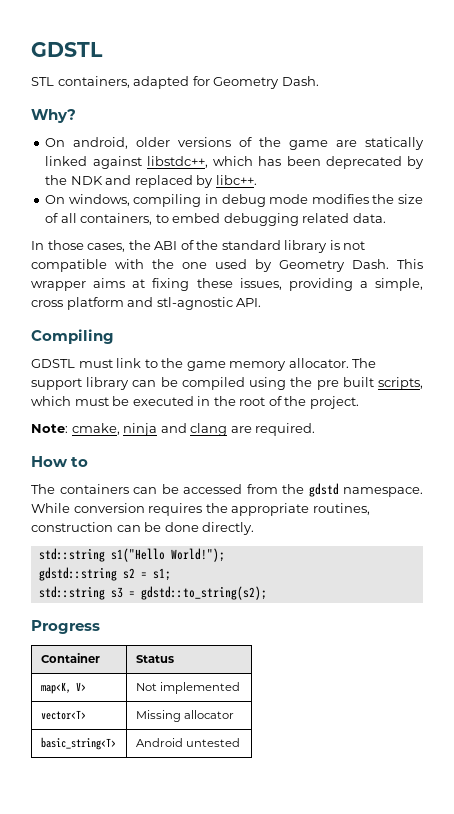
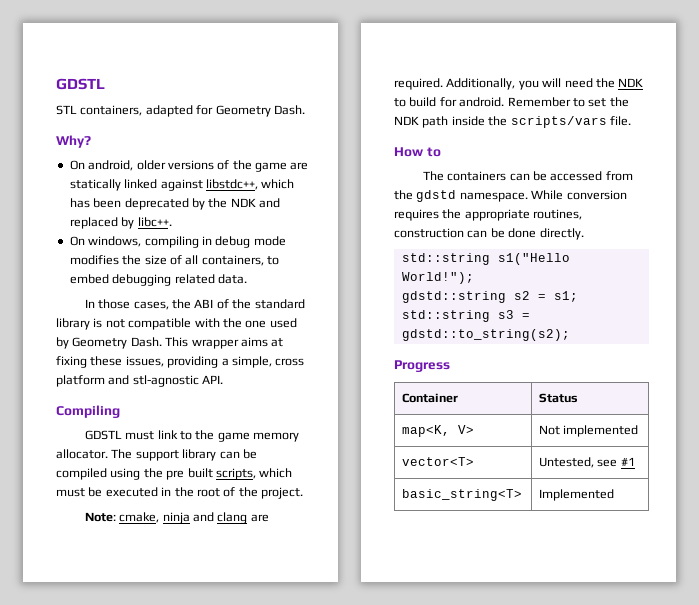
+ Additionally, you will need the NDK to build for android. Remember to set the NDK path inside the scripts/vars file.
- vector<T> | Missing allocator
+ vector<T> | Untested, see #1
- basic_string<T> | Android untested
+ basic_string<T> | Implemented

